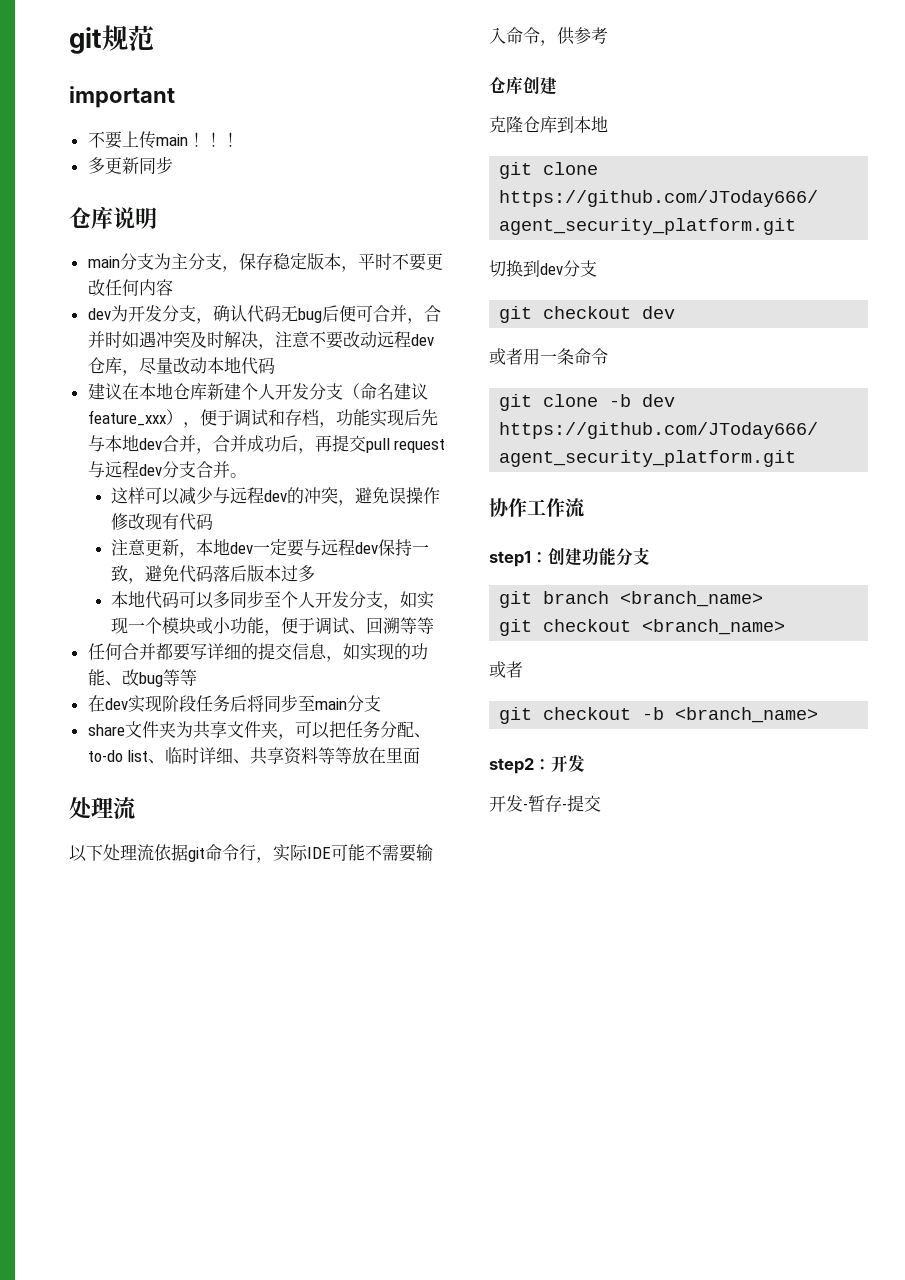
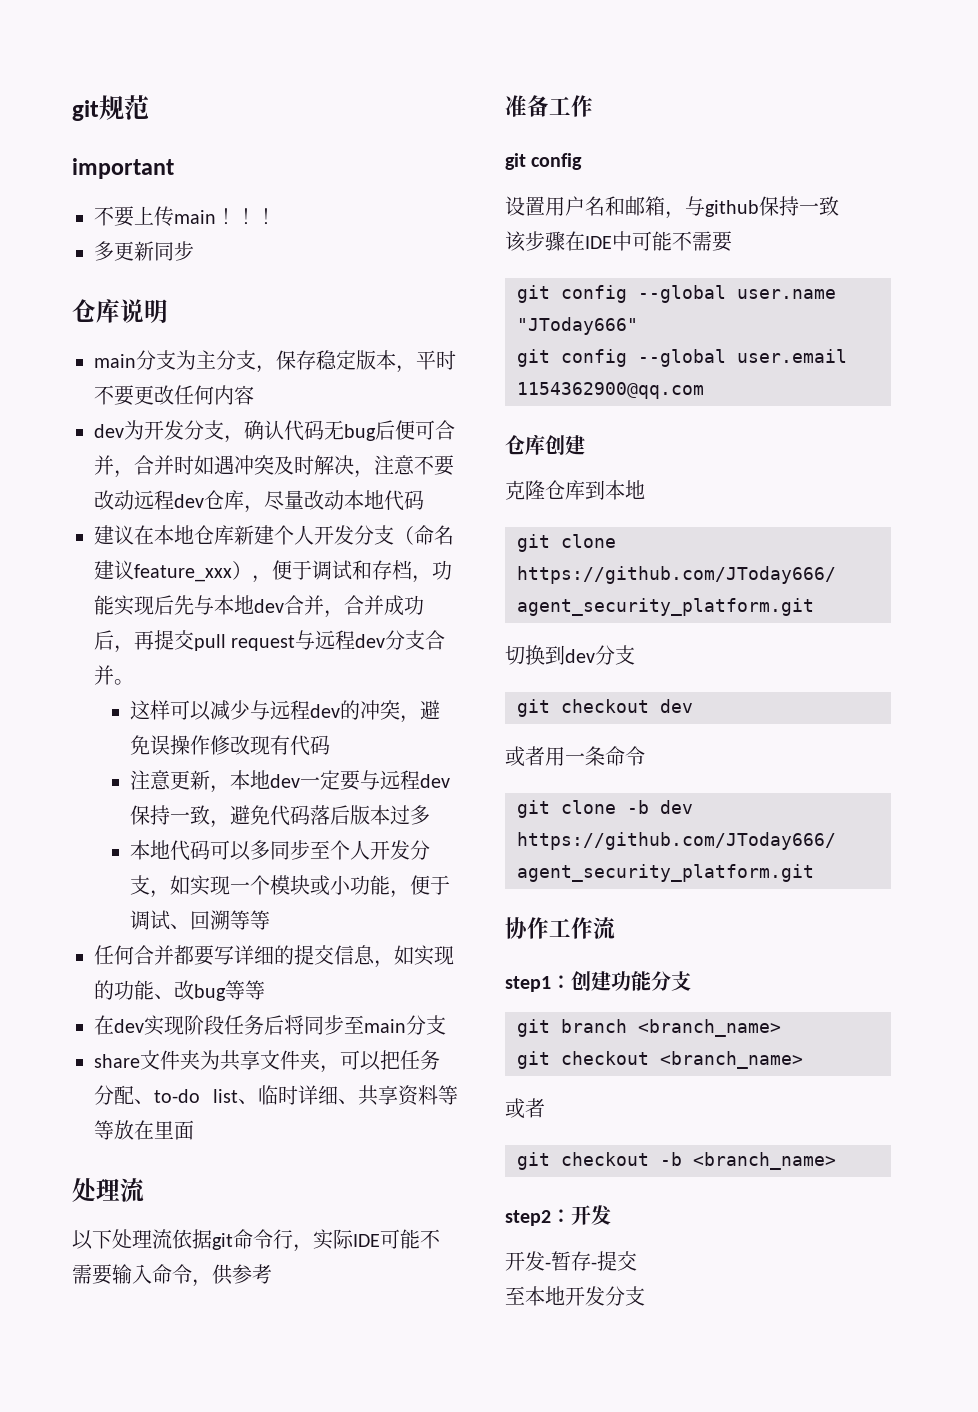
+ 准备工作
+ git config
+ 设置用户名和邮箱，与github保持一致
+ 该步骤在IDE中可能不需要
+ git config --global user.name "JToday666"
+ git config --global user.email 1154362900@qq.com
+ 至本地开发分支

